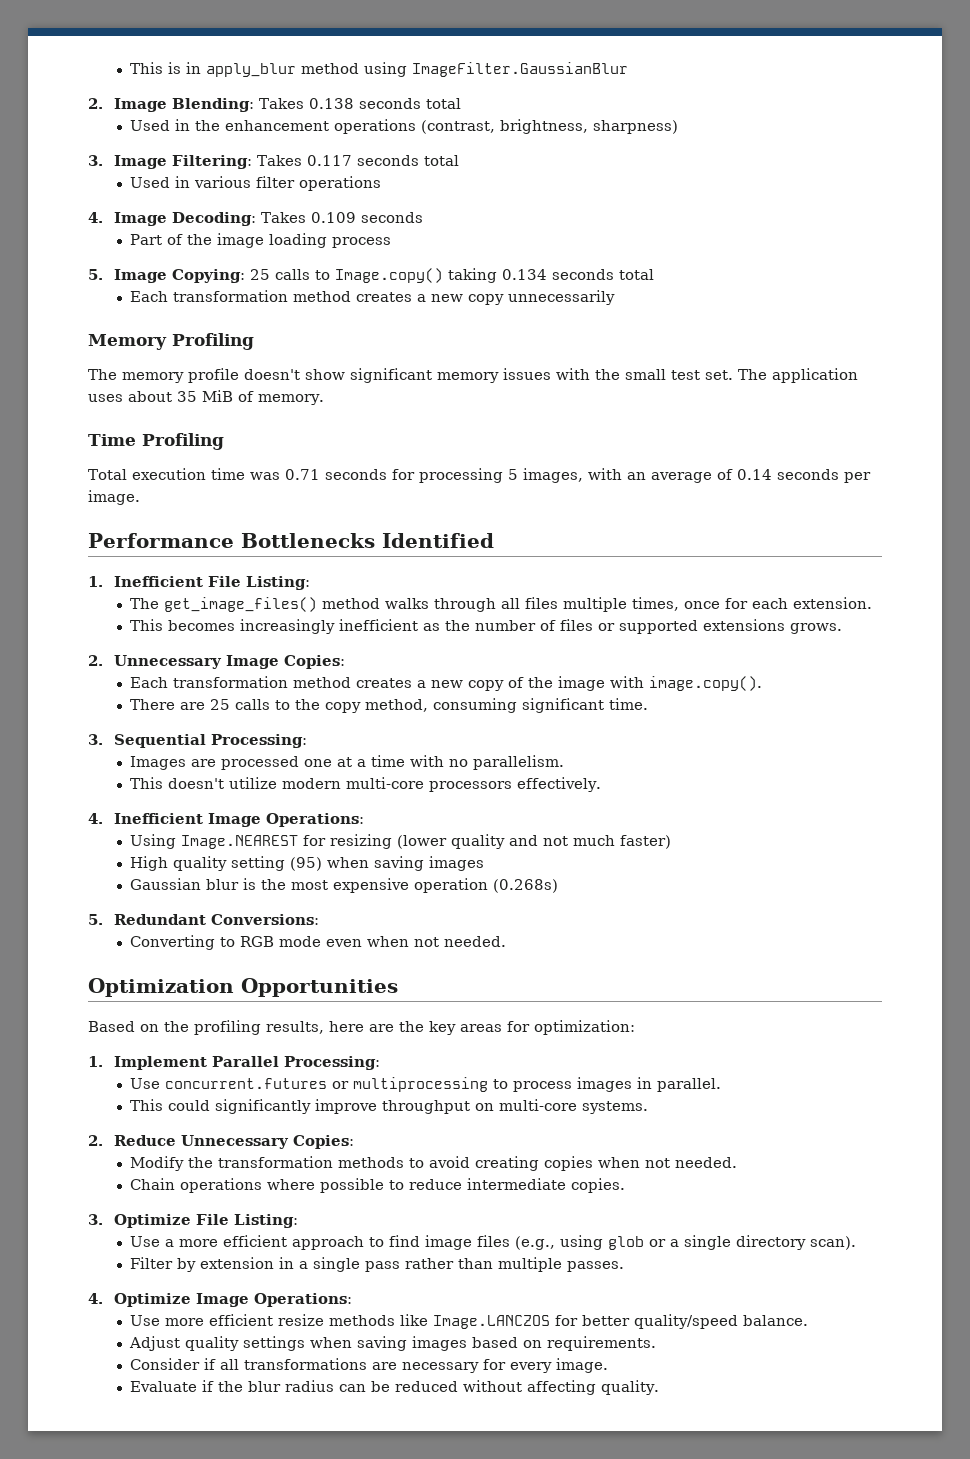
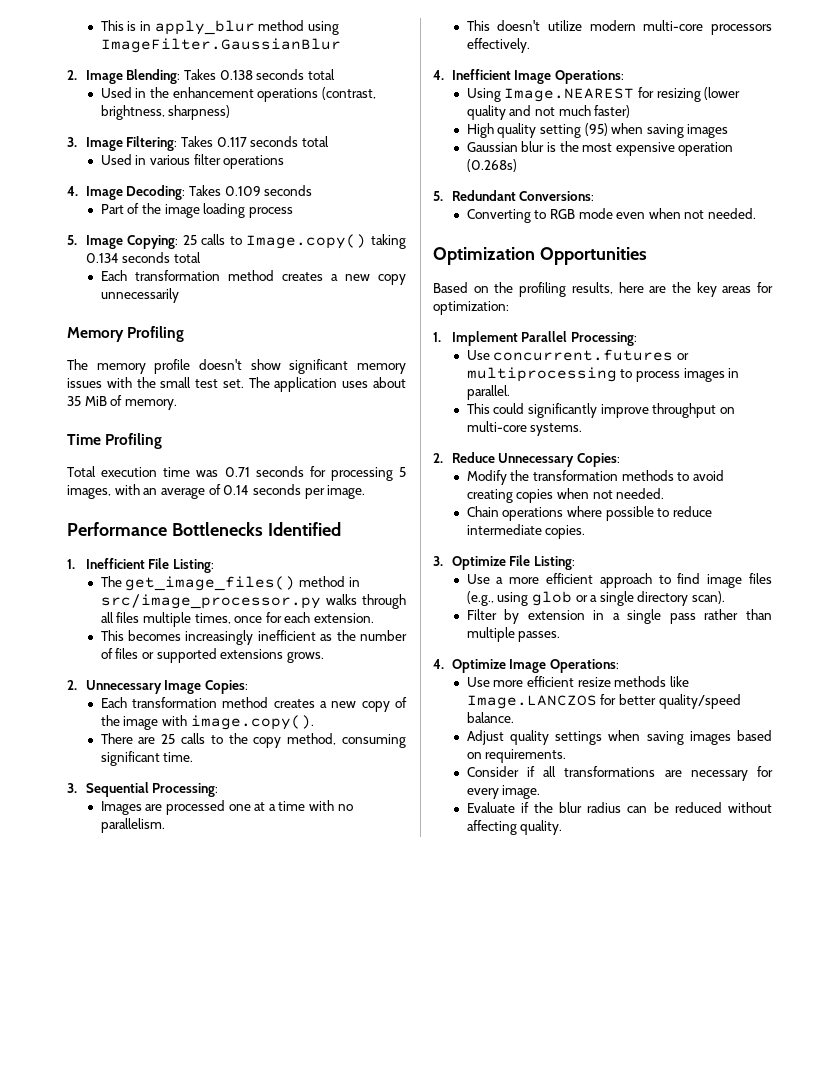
- The get_image_files() method walks through all files multiple times, once for each extension.
+ The get_image_files() method in src/image_processor.py walks through all files multiple times, once for each extension.

